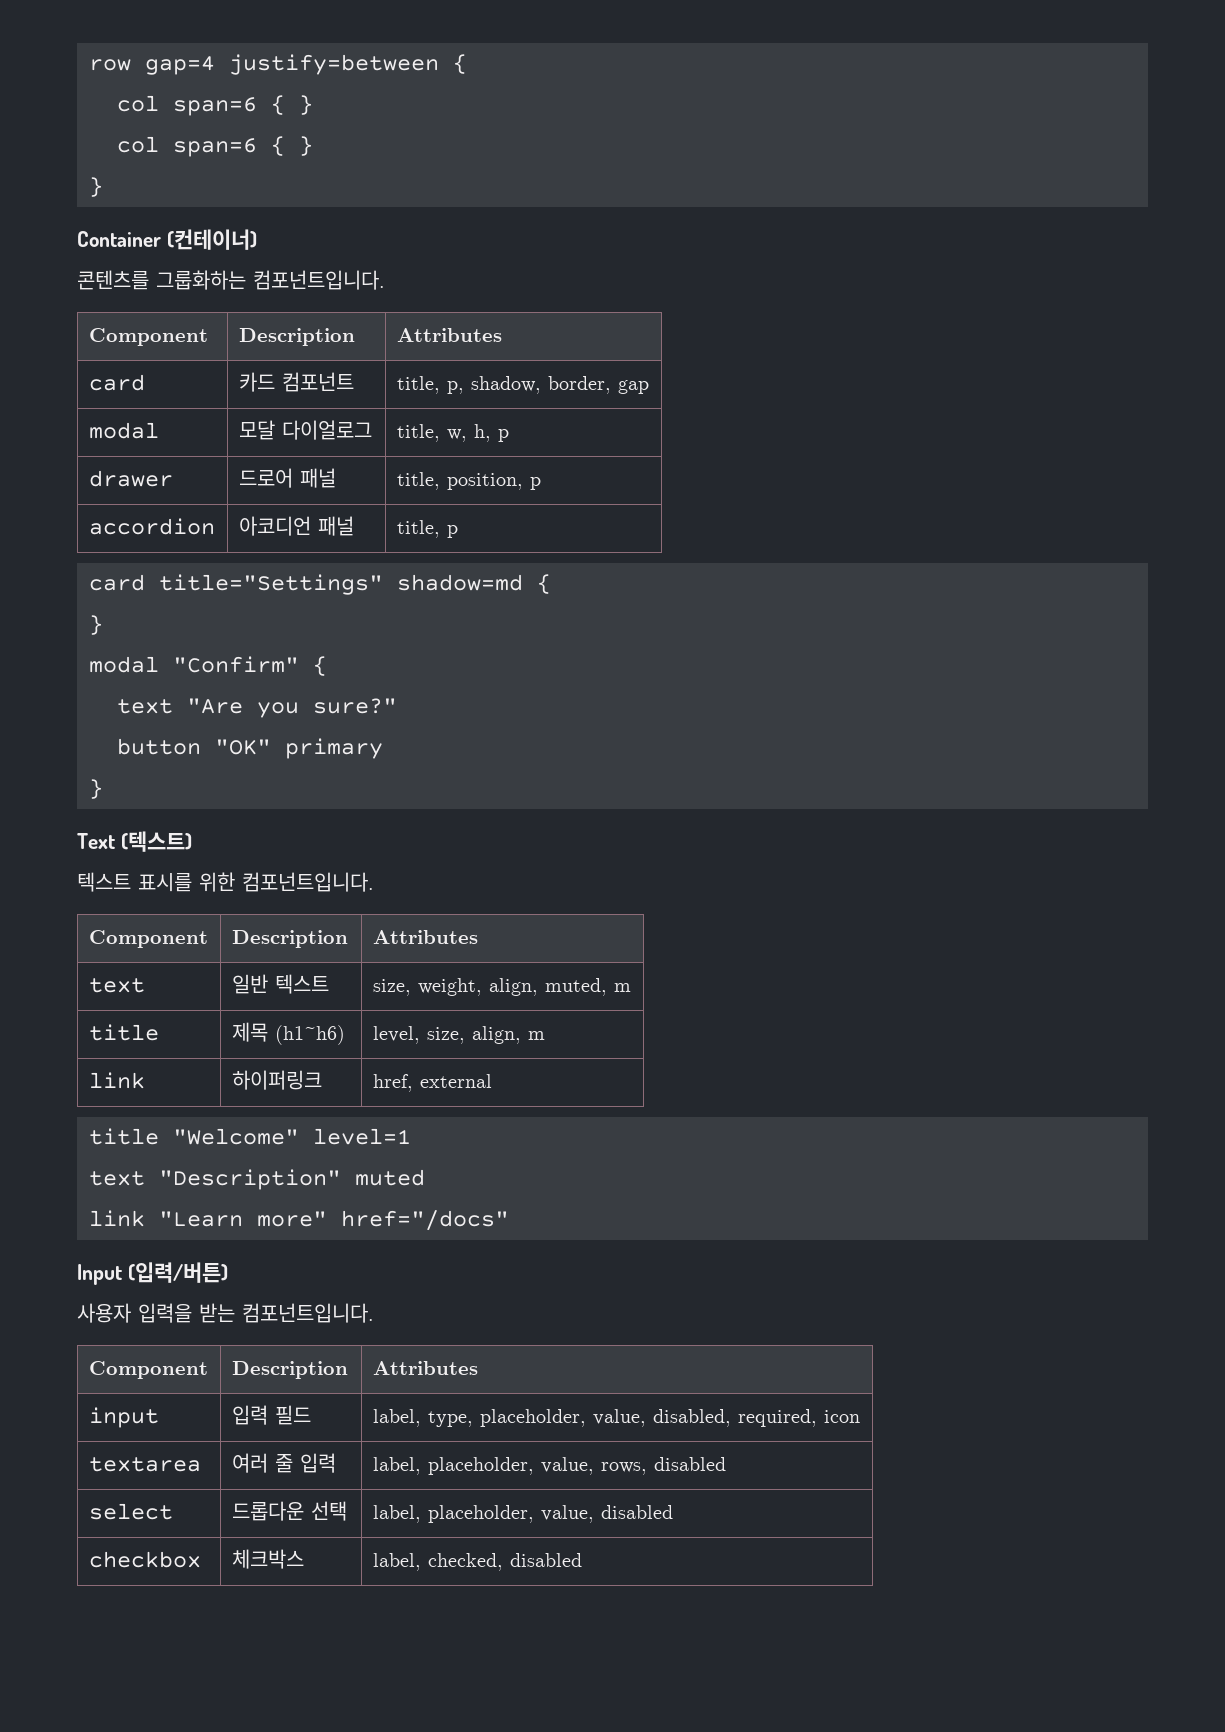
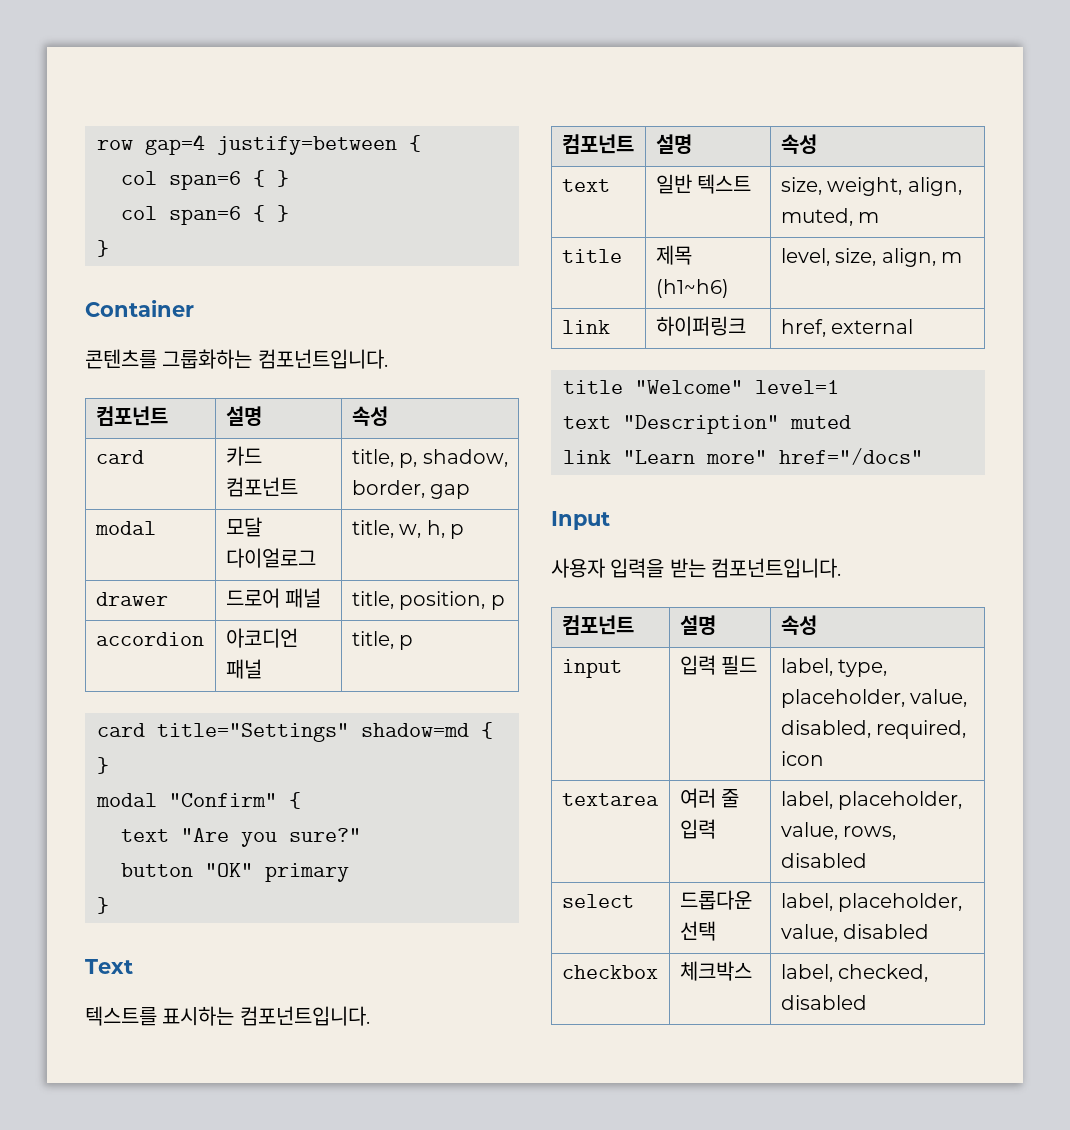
- Container (컨테이너)
+ Container
  콘텐츠를 그룹화하는 컴포넌트입니다.
- Component | Description | Attributes
+ 컴포넌트 | 설명 | 속성
- Text (텍스트)
- 텍스트 표시를 위한 컴포넌트입니다.
- Component | Description | Attributes
+ Text
+ 텍스트를 표시하는 컴포넌트입니다.
+ 컴포넌트 | 설명 | 속성
- Input (입력/버튼)
+ Input
  사용자 입력을 받는 컴포넌트입니다.
- Component | Description | Attributes
+ 컴포넌트 | 설명 | 속성

